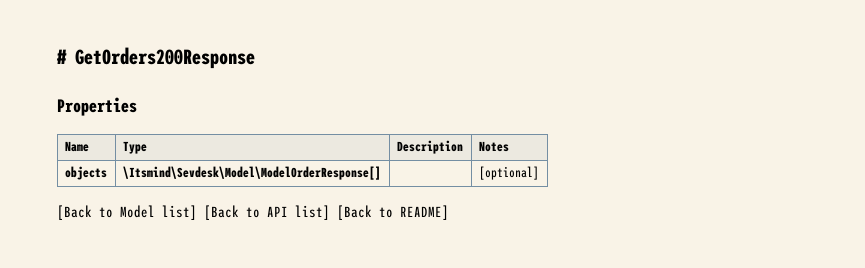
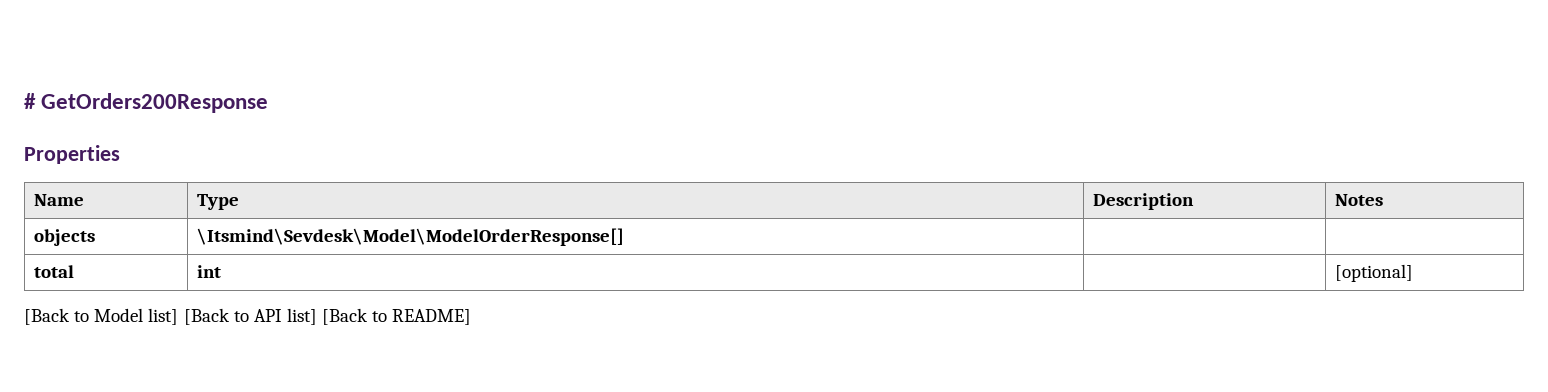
- objects | \Itsmind\Sevdesk\Model\ModelOrderResponse[] | | [optional]
+ objects | \Itsmind\Sevdesk\Model\ModelOrderResponse[] | |
+ total | int | | [optional]

